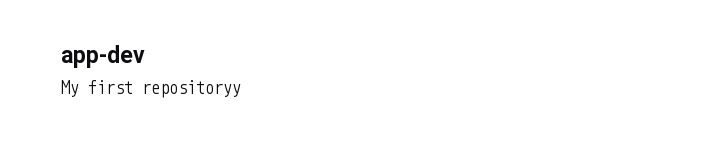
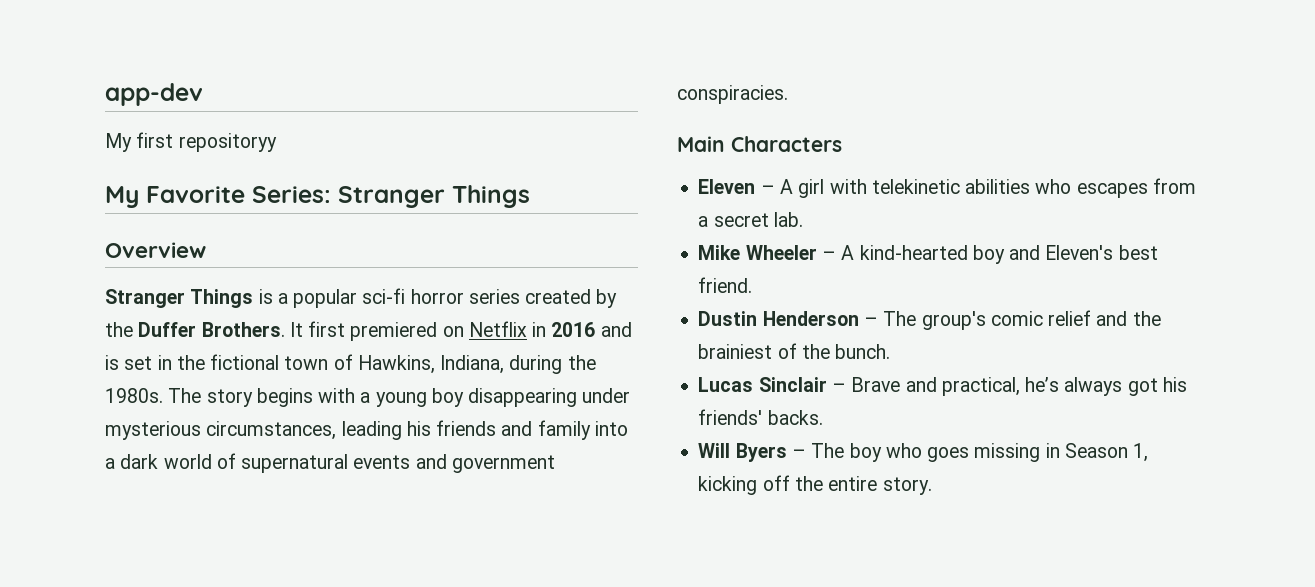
+ My Favorite Series: Stranger Things
+ Overview
+ Stranger Things is a popular sci-fi horror series created by the Duffer Brothers. It first premiered on Netflix in 2016 and is set in the fictional town of Hawkins, Indiana, during the 1980s. The story begins with a young boy disappearing under mysterious circumstances, leading his friends and family into a dark world of supernatural events and government conspiracies.
+ Main Characters
+ Eleven – A girl with telekinetic abilities who escapes from a secret lab.
+ Mike Wheeler – A kind-hearted boy and Eleven's best friend.
+ Dustin Henderson – The group's comic relief and the brainiest of the bunch.
+ Lucas Sinclair – Brave and practical, he’s always got his friends' backs.
+ Will Byers – The boy who goes missing in Season 1, kicking off the entire story.

